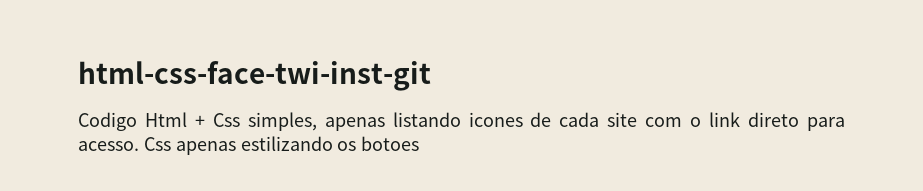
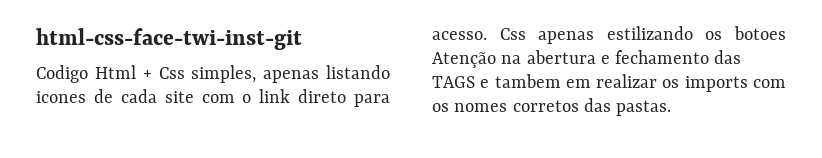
- Css apenas estilizando os botoes
+ Css apenas estilizando os botoes Atenção na abertura e fechamento das TAGS e tambem em realizar os imports com os nomes corretos das pastas.

